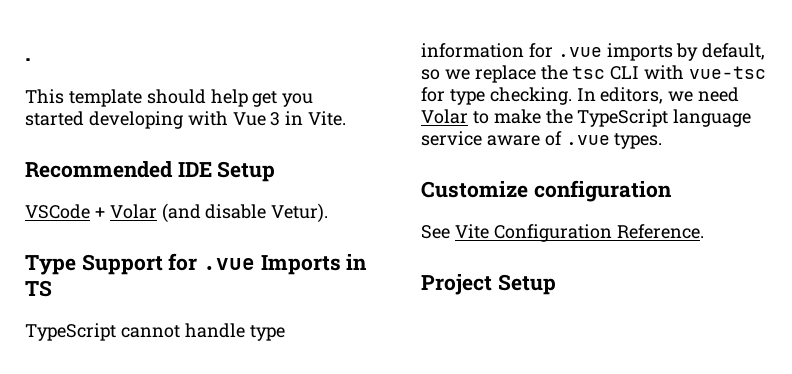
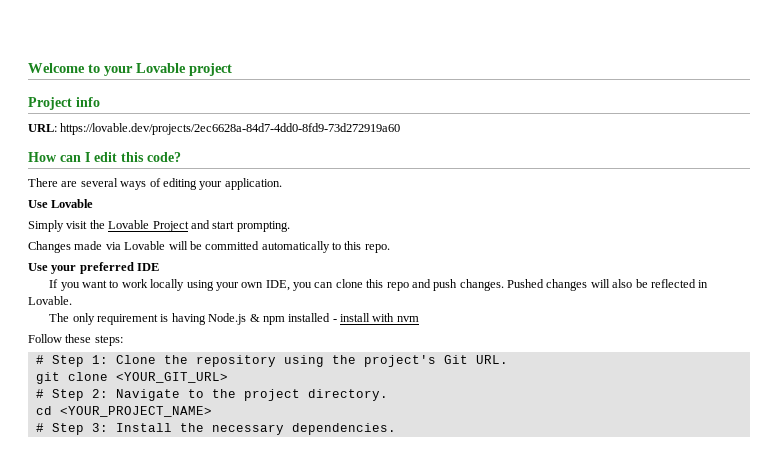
- .
- This template should help get you started developing with Vue 3 in Vite.
- Recommended IDE Setup
- VSCode + Volar (and disable Vetur).
- Type Support for .vue Imports in TS
- TypeScript cannot handle type information for .vue imports by default, so we replace the tsc CLI with vue-tsc for type checking. In editors, we need Volar to make the TypeScript language service aware of .vue types.
- Customize configuration
- See Vite Configuration Reference.
- Project Setup
+ Welcome to your Lovable project
+ Project info
+ URL: https://lovable.dev/projects/2ec6628a-84d7-4dd0-8fd9-73d272919a60
+ How can I edit this code?
+ There are several ways of editing your application.
+ Use Lovable
+ Simply visit the Lovable Project and start prompting.
+ Changes made via Lovable will be committed automatically to this repo.
+ Use your preferred IDE
+ If you want to work locally using your own IDE, you can clone this repo and push changes. Pushed changes will also be reflected in Lovable.
+ The only requirement is having Node.js & npm installed - install with nvm
+ Follow these steps:
+ # Step 1: Clone the repository using the project's Git URL.
+ git clone <YOUR_GIT_URL>
+ # Step 2: Navigate to the project directory.
+ cd <YOUR_PROJECT_NAME>
+ # Step 3: Install the necessary dependencies.

